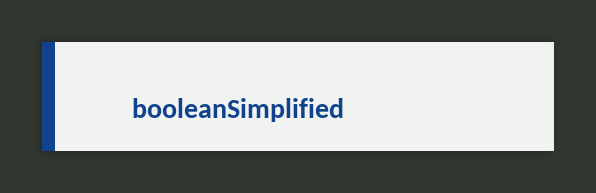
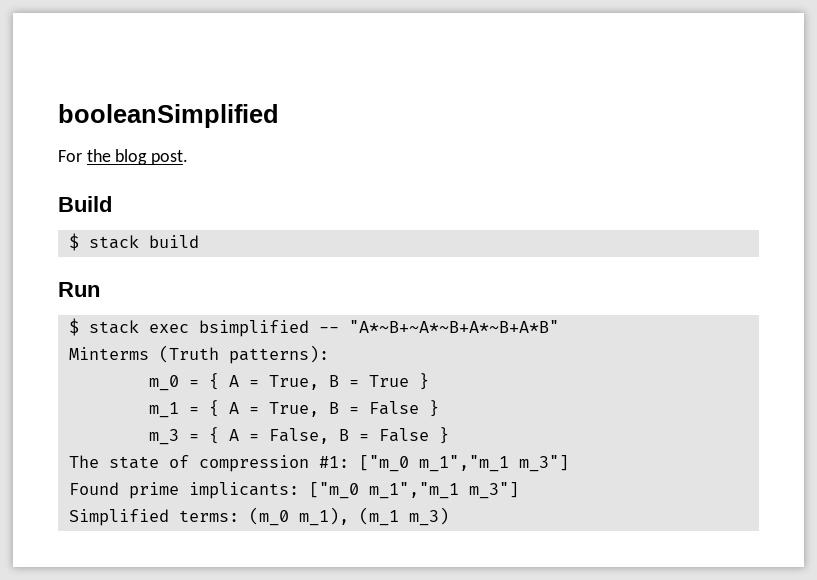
+ For the blog post.
+ Build
+ $ stack build
+ Run
+ $ stack exec bsimplified -- "A*~B+~A*~B+A*~B+A*B"
+ Minterms (Truth patterns):
+ m_0 = { A = True, B = True }
+ m_1 = { A = True, B = False }
+ m_3 = { A = False, B = False }
+ The state of compression #1: ["m_0 m_1","m_1 m_3"]
+ Found prime implicants: ["m_0 m_1","m_1 m_3"]
+ Simplified terms: (m_0 m_1), (m_1 m_3)

